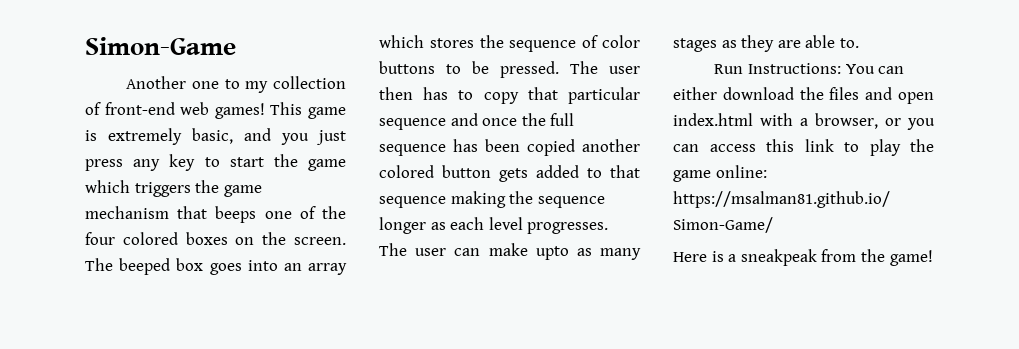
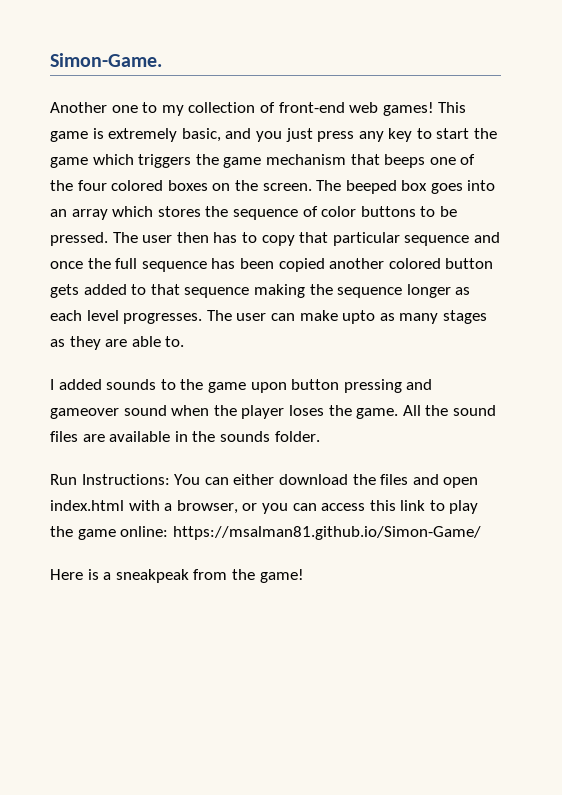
- Simon-Game
+ Simon-Game.
+ I added sounds to the game upon button pressing and gameover sound when the player loses the game. All the sound files are available in the sounds folder.

